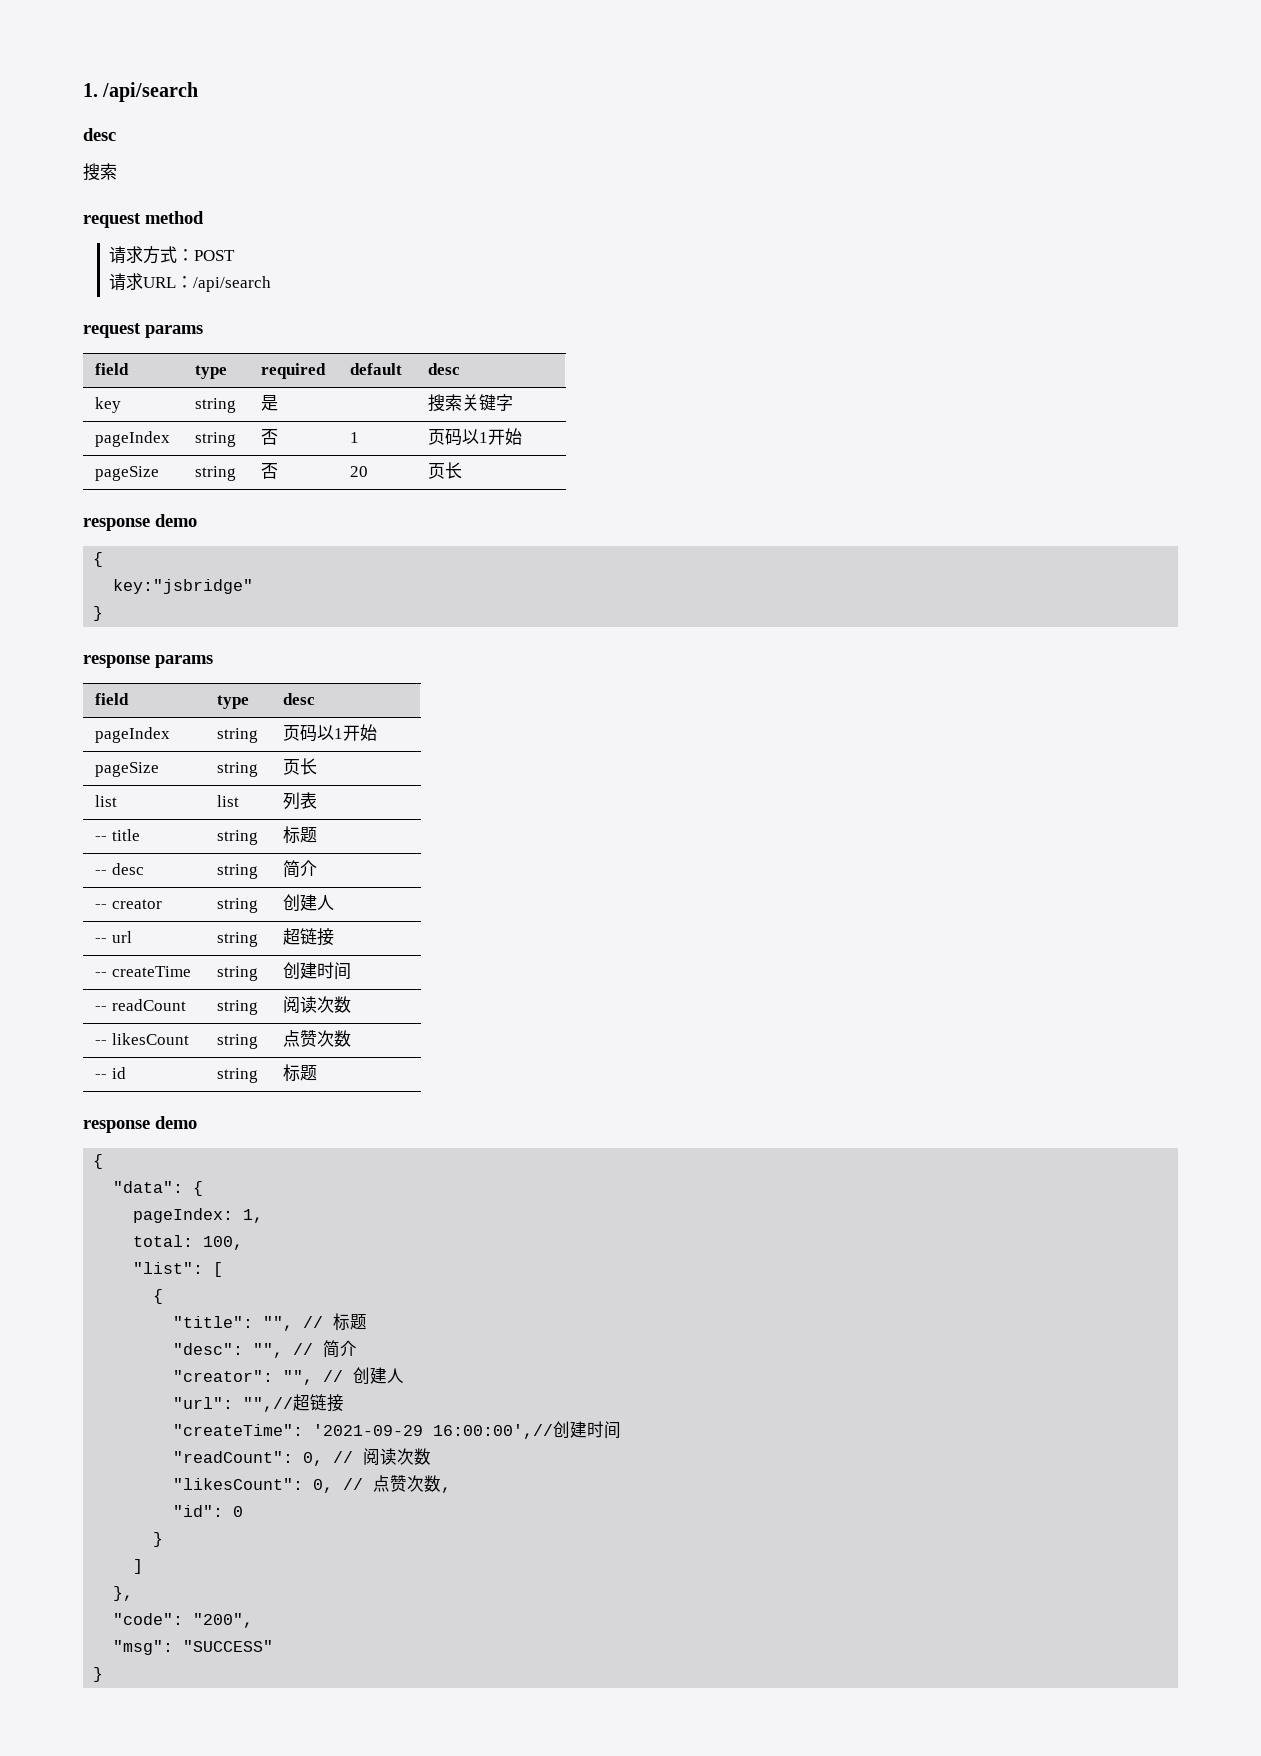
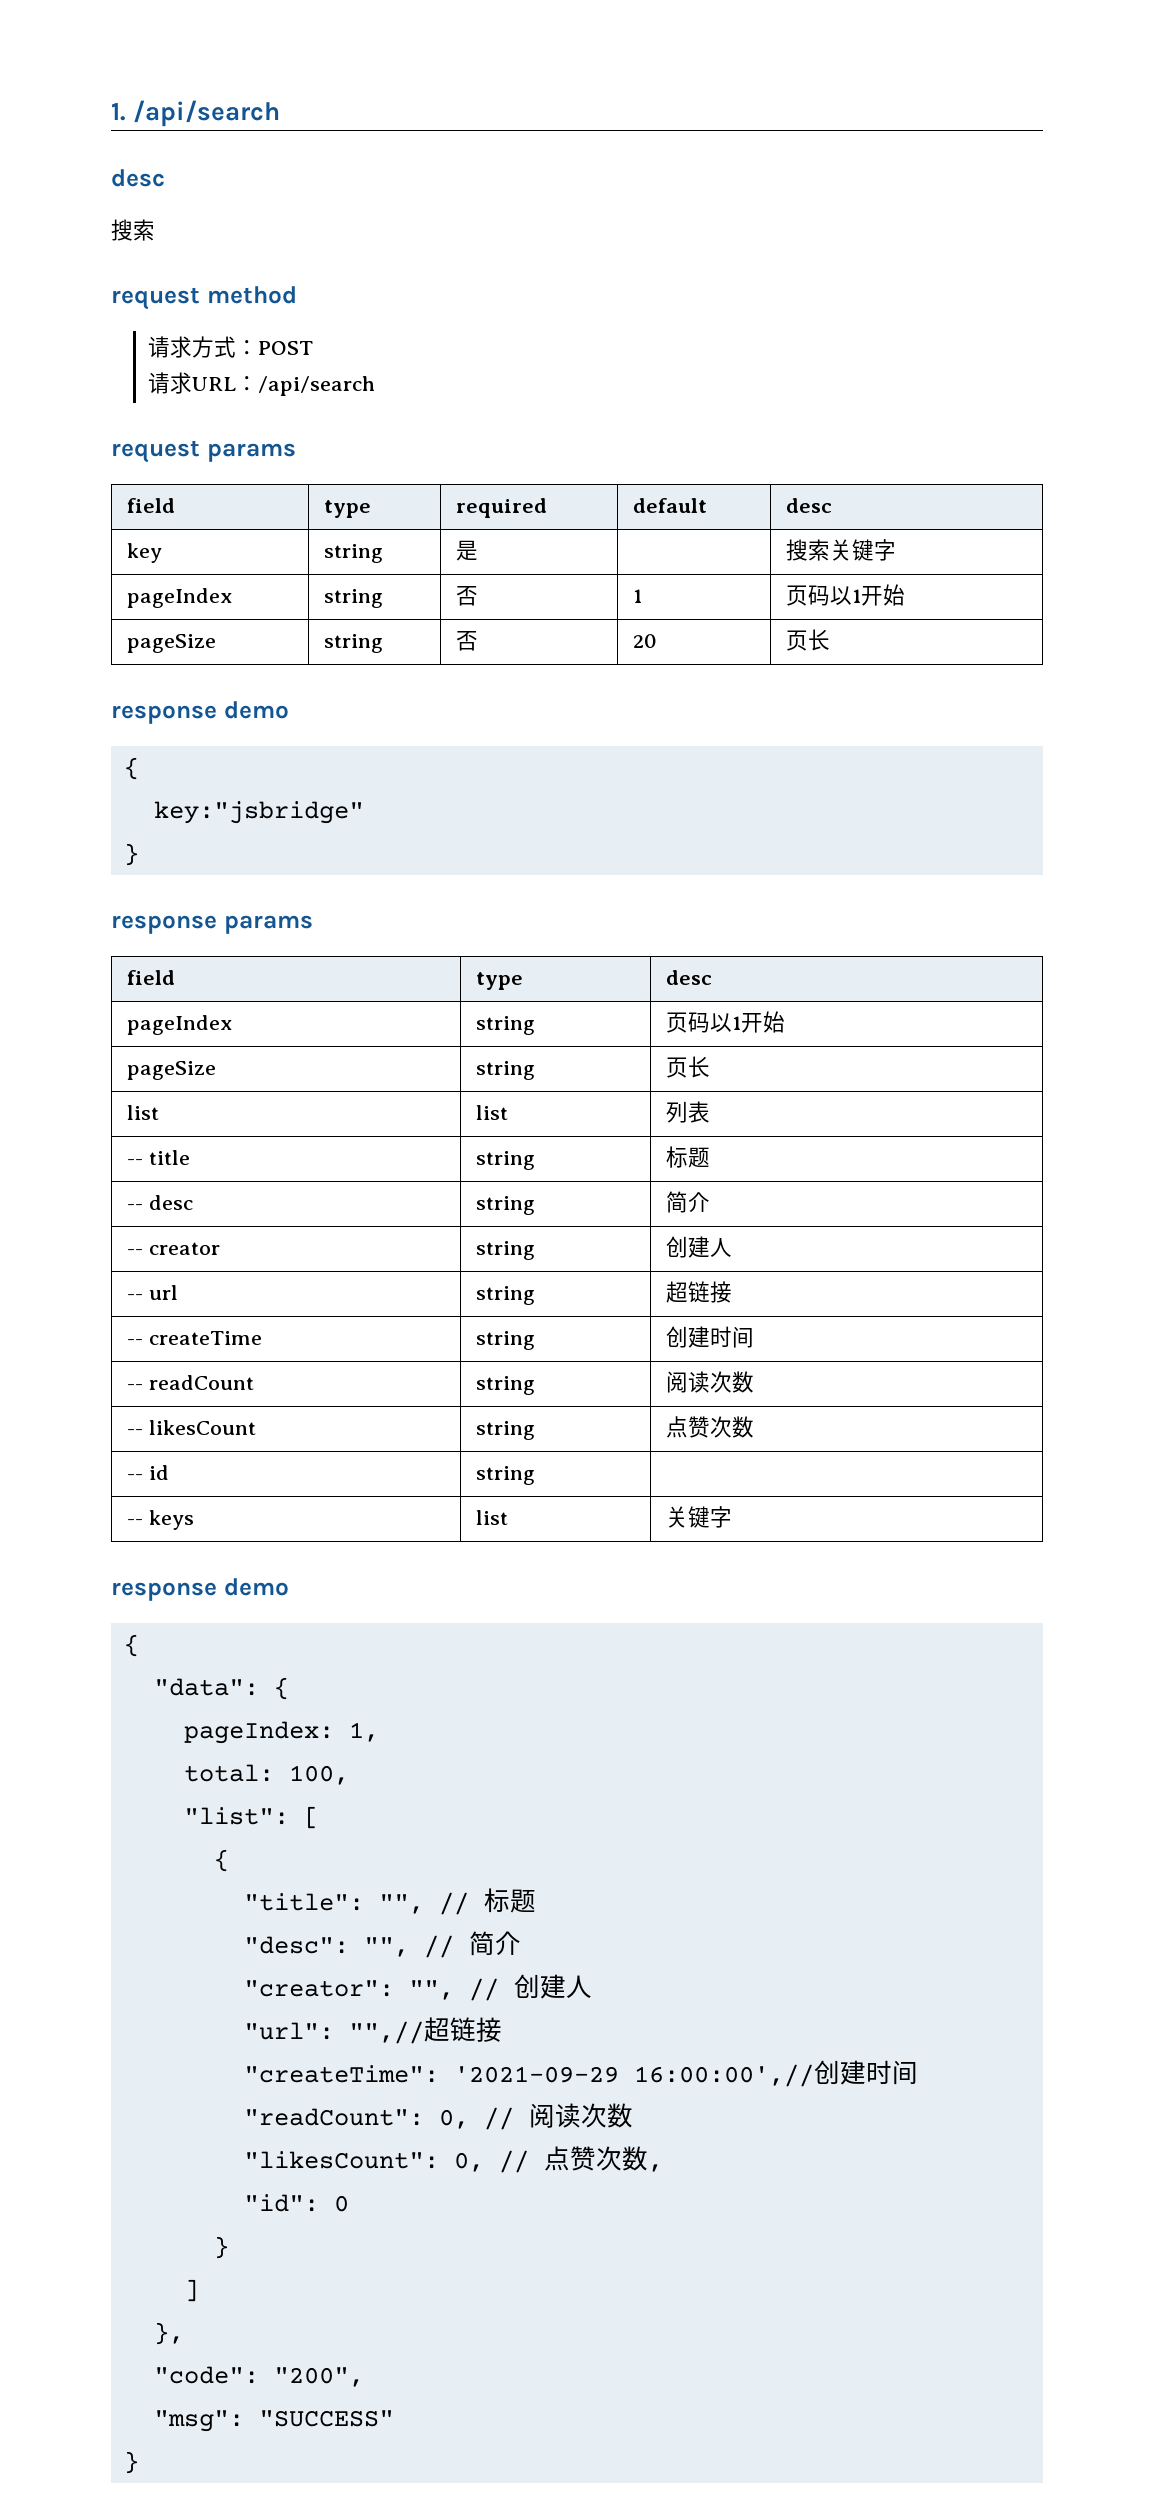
- -- id | string | 标题
+ -- id | string |
+ -- keys | list | 关键字

